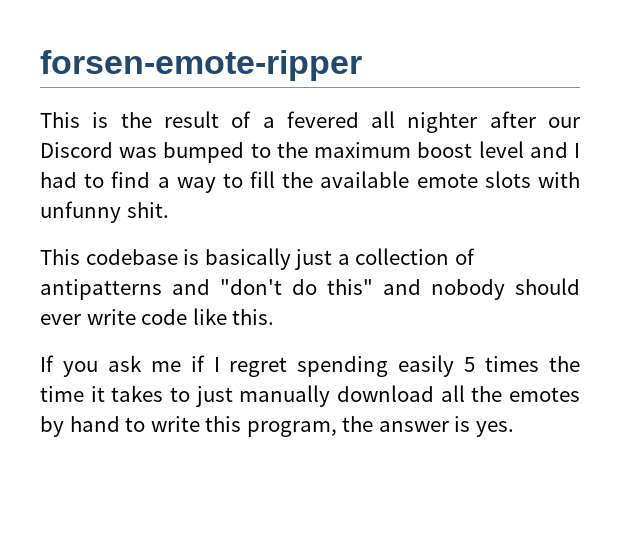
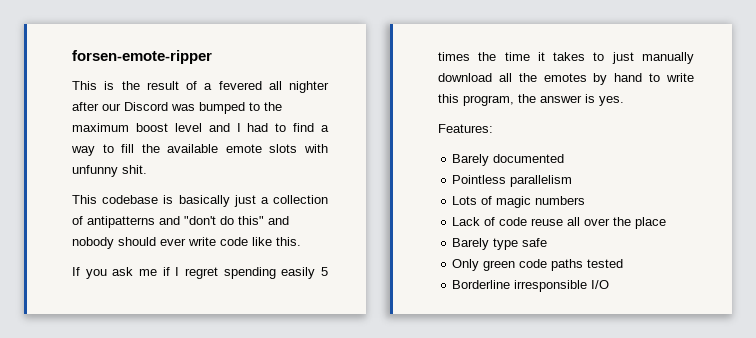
+ Features:
+ Barely documented
+ Pointless parallelism
+ Lots of magic numbers
+ Lack of code reuse all over the place
+ Barely type safe
+ Only green code paths tested
+ Borderline irresponsible I/O

